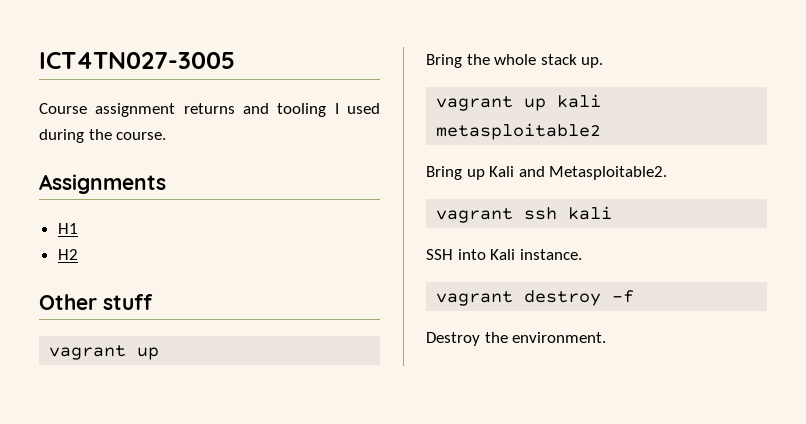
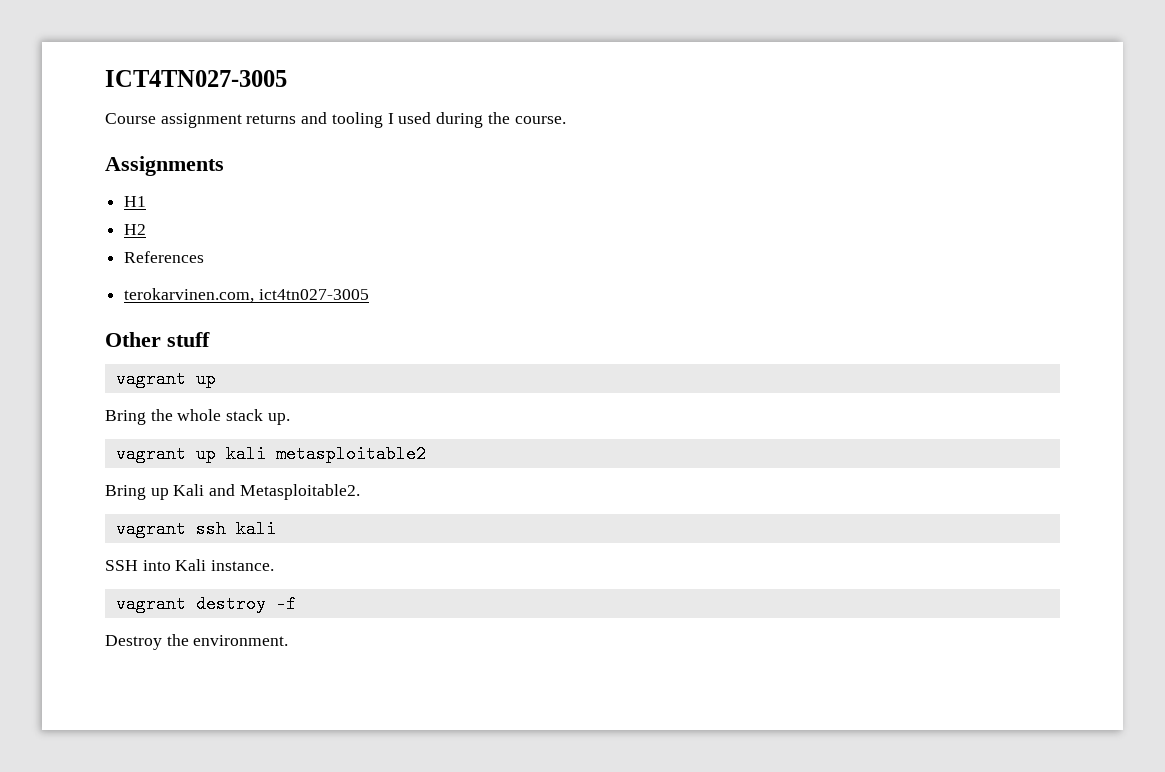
+ References
+ terokarvinen.com, ict4tn027-3005

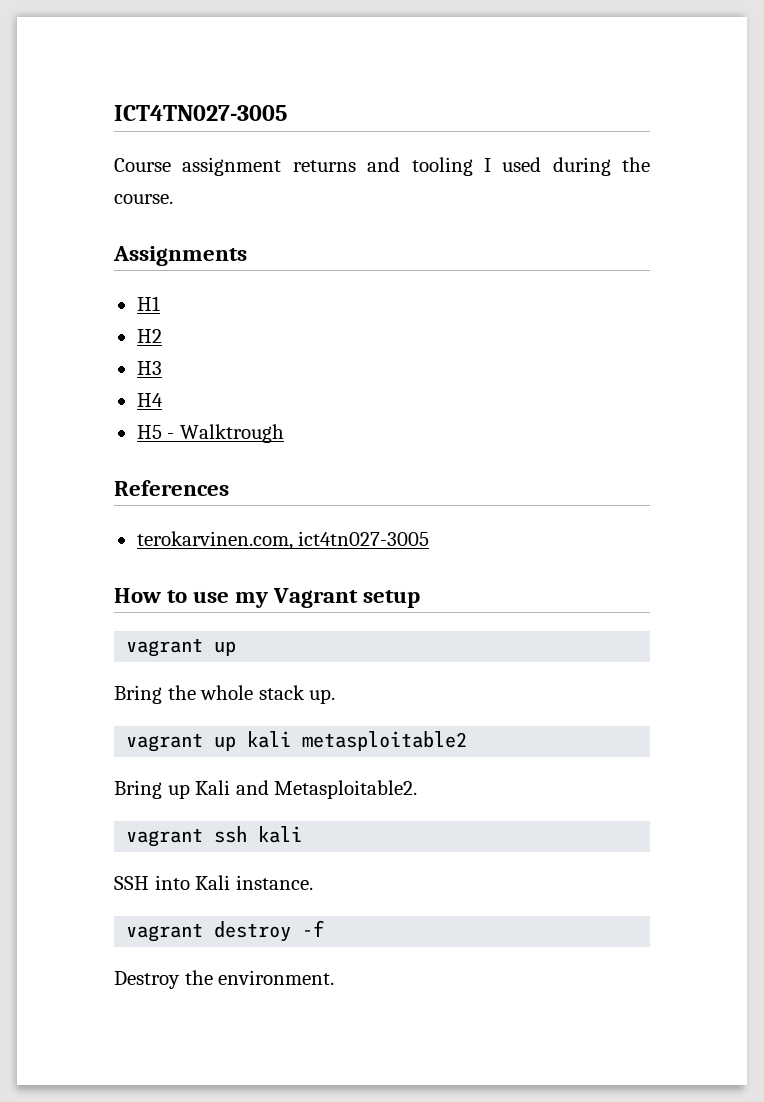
+ H3
+ H4
+ H5 - Walktrough
  References
  terokarvinen.com, ict4tn027-3005
- Other stuff
+ How to use my Vagrant setup

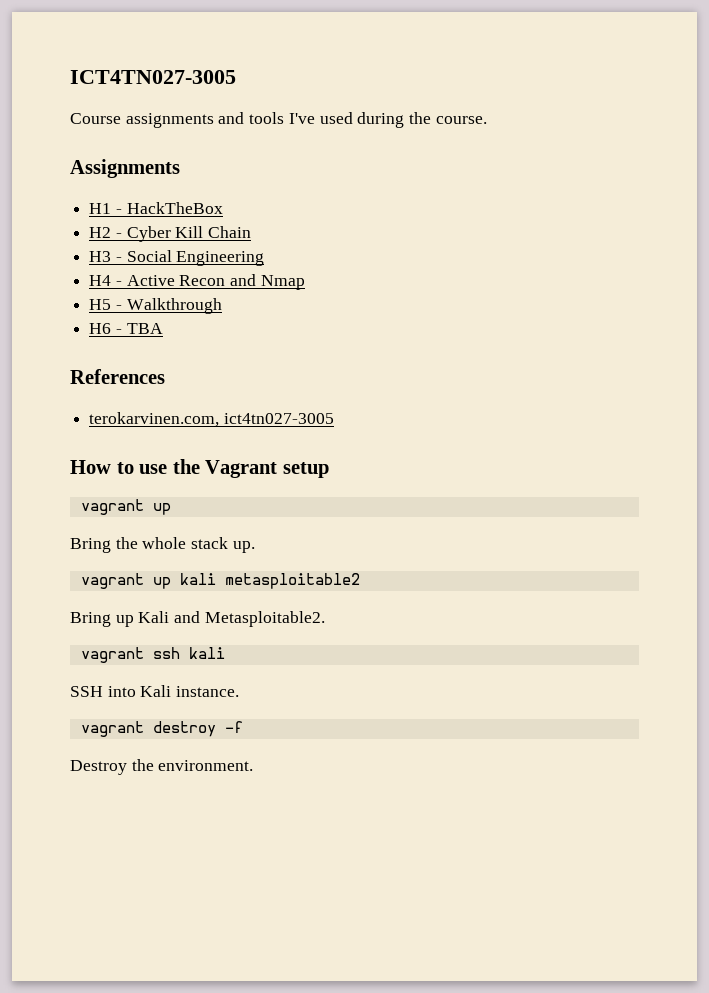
- Course assignment returns and tooling I used during the course.
+ Course assignments and tools I've used during the course.
- H1
+ H1 - HackTheBox
- H2
- H3
- H4
- H5 - Walktrough
+ H2 - Cyber Kill Chain
+ H3 - Social Engineering
+ H4 - Active Recon and Nmap
+ H5 - Walkthrough
+ H6 - TBA
- How to use my Vagrant setup
+ How to use the Vagrant setup

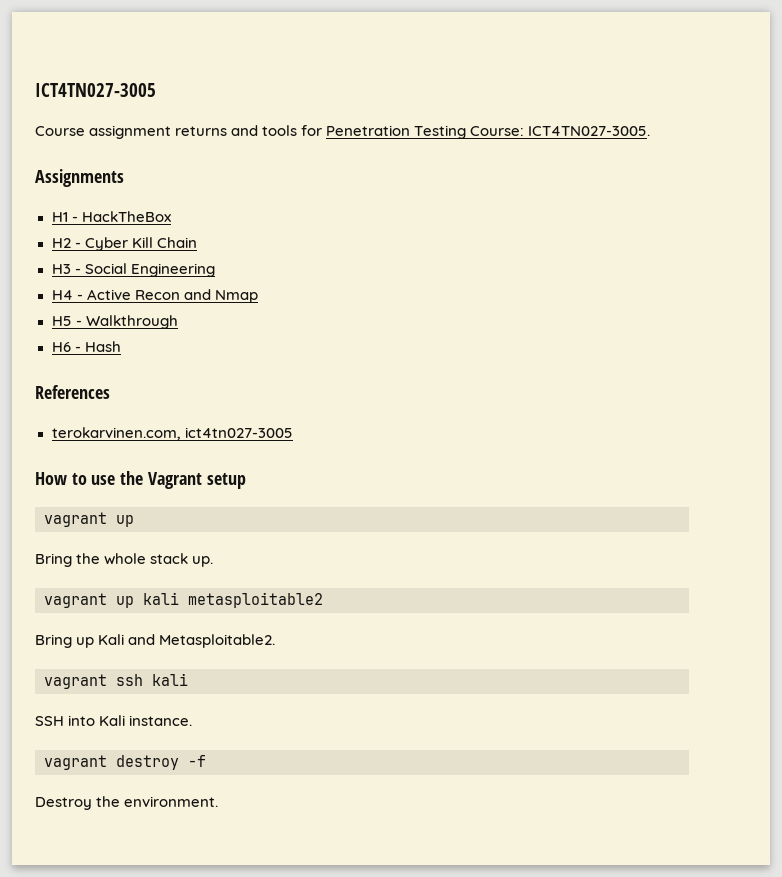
- Course assignments and tools I've used during the course.
+ Course assignment returns and tools for Penetration Testing Course: ICT4TN027-3005.
- H6 - TBA
+ H6 - Hash

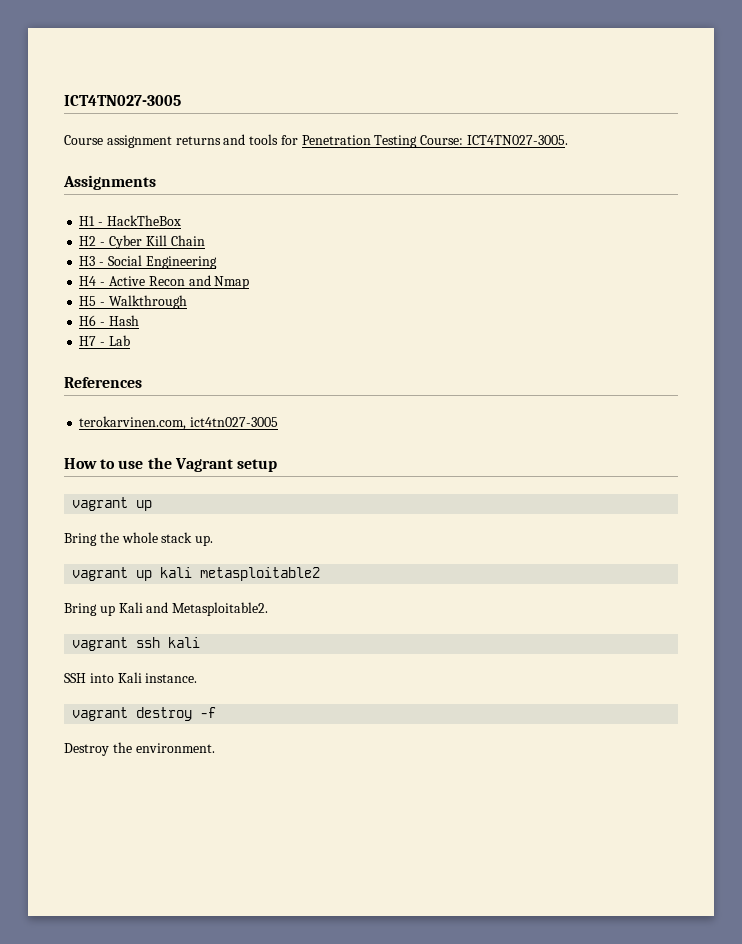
+ H7 - Lab

